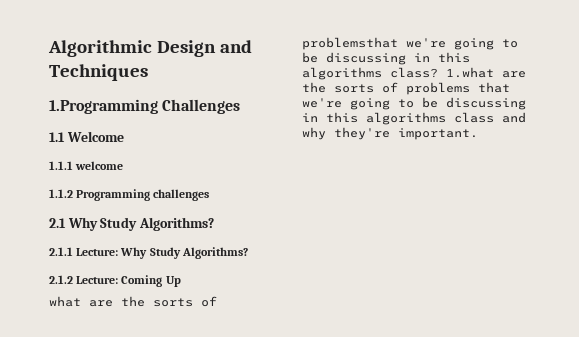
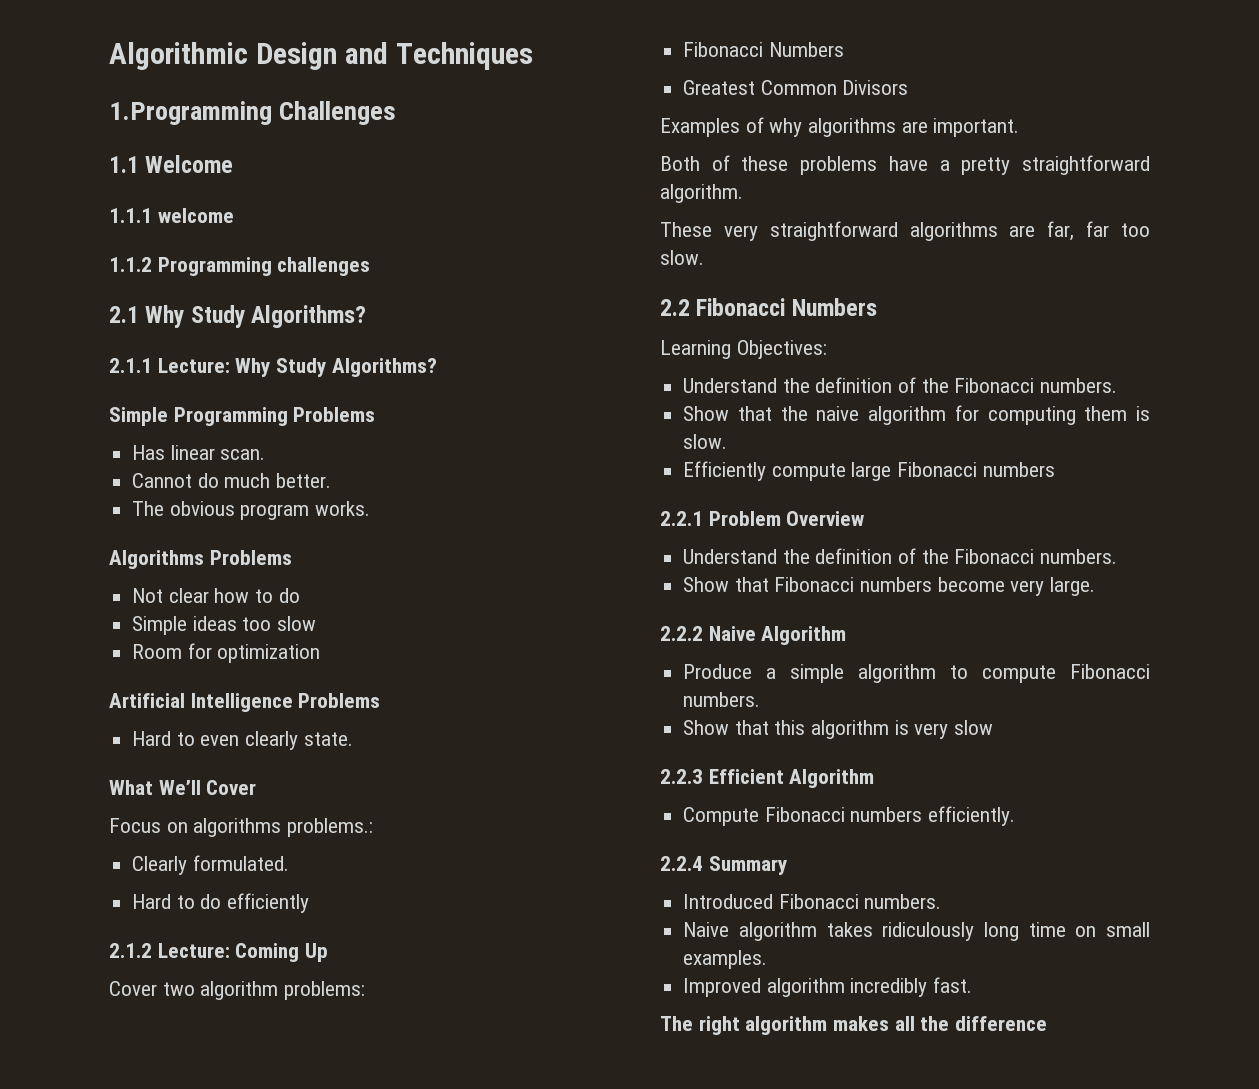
+ Simple Programming Problems
+ Has linear scan.
+ Cannot do much better.
+ The obvious program works.
+ Algorithms Problems
+ Not clear how to do
+ Simple ideas too slow
+ Room for optimization
+ Artificial Intelligence Problems
+ Hard to even clearly state.
+ What We’ll Cover
+ Focus on algorithms problems.:
+ Clearly formulated.
+ Hard to do efficiently
  2.1.2 Lecture: Coming Up
- what are the sorts of problemsthat we're going to be discussing in this algorithms class? 1.what are the sorts of problems that we're going to be discussing in this algorithms class and why they're important.
+ Cover two algorithm problems:
+ Fibonacci Numbers
+ Greatest Common Divisors
+ Examples of why algorithms are important.
+ Both of these problems have a pretty straightforward algorithm.
+ These very straightforward algorithms are far, far too slow.
+ 2.2 Fibonacci Numbers
+ Learning Objectives:
+ Understand the definition of the Fibonacci numbers.
+ Show that the naive algorithm for computing them is slow.
+ Efficiently compute large Fibonacci numbers
+ 2.2.1 Problem Overview
+ Understand the definition of the Fibonacci numbers.
+ Show that Fibonacci numbers become very large.
+ 2.2.2 Naive Algorithm
+ Produce a simple algorithm to compute Fibonacci numbers.
+ Show that this algorithm is very slow
+ 2.2.3 Efficient Algorithm
+ Compute Fibonacci numbers efficiently.
+ 2.2.4 Summary
+ Introduced Fibonacci numbers.
+ Naive algorithm takes ridiculously long time on small examples.
+ Improved algorithm incredibly fast.
+ The right algorithm makes all the difference

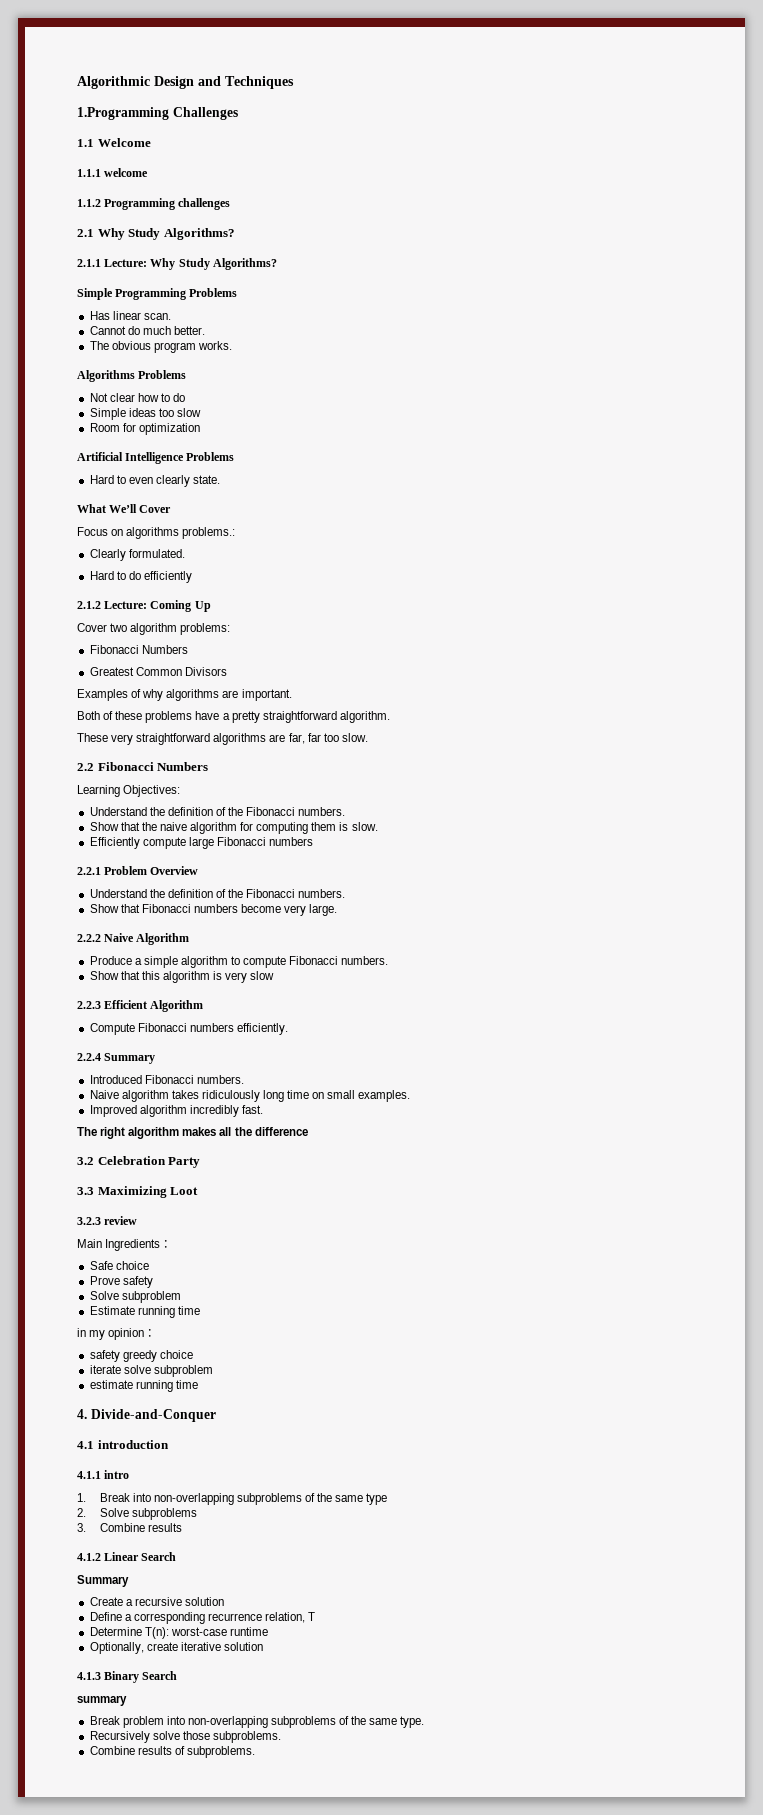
+ 3.2 Celebration Party
+ 3.3 Maximizing Loot
+ 3.2.3 review
+ Main Ingredients：
+ Safe choice
+ Prove safety
+ Solve subproblem
+ Estimate running time
+ in my opinion：
+ safety greedy choice
+ iterate solve subproblem
+ estimate running time
+ 4. Divide-and-Conquer
+ 4.1 introduction
+ 4.1.1 intro
+ 1. Break into non-overlapping subproblems of the same type
+ 2. Solve subproblems
+ 3. Combine results
+ 4.1.2 Linear Search
+ Summary
+ Create a recursive solution
+ Define a corresponding recurrence relation, T
+ Determine T(n): worst-case runtime
+ Optionally, create iterative solution
+ 4.1.3 Binary Search
+ summary
+ Break problem into non-overlapping subproblems of the same type.
+ Recursively solve those subproblems.
+ Combine results of subproblems.

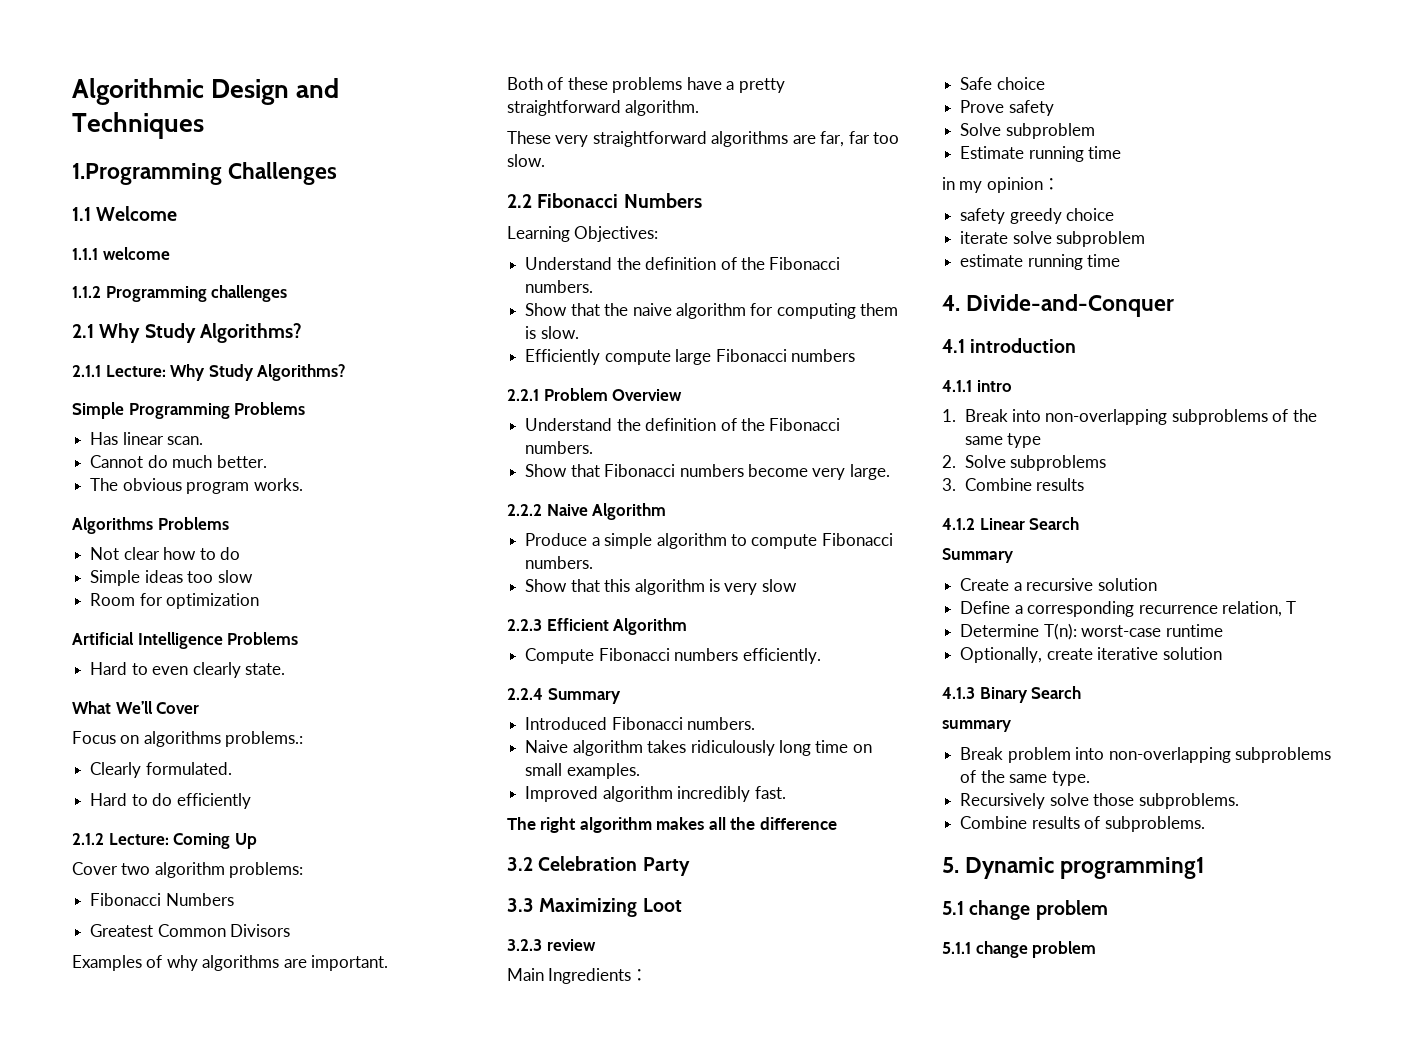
+ 5. Dynamic programming1
+ 5.1 change problem
+ 5.1.1 change problem

